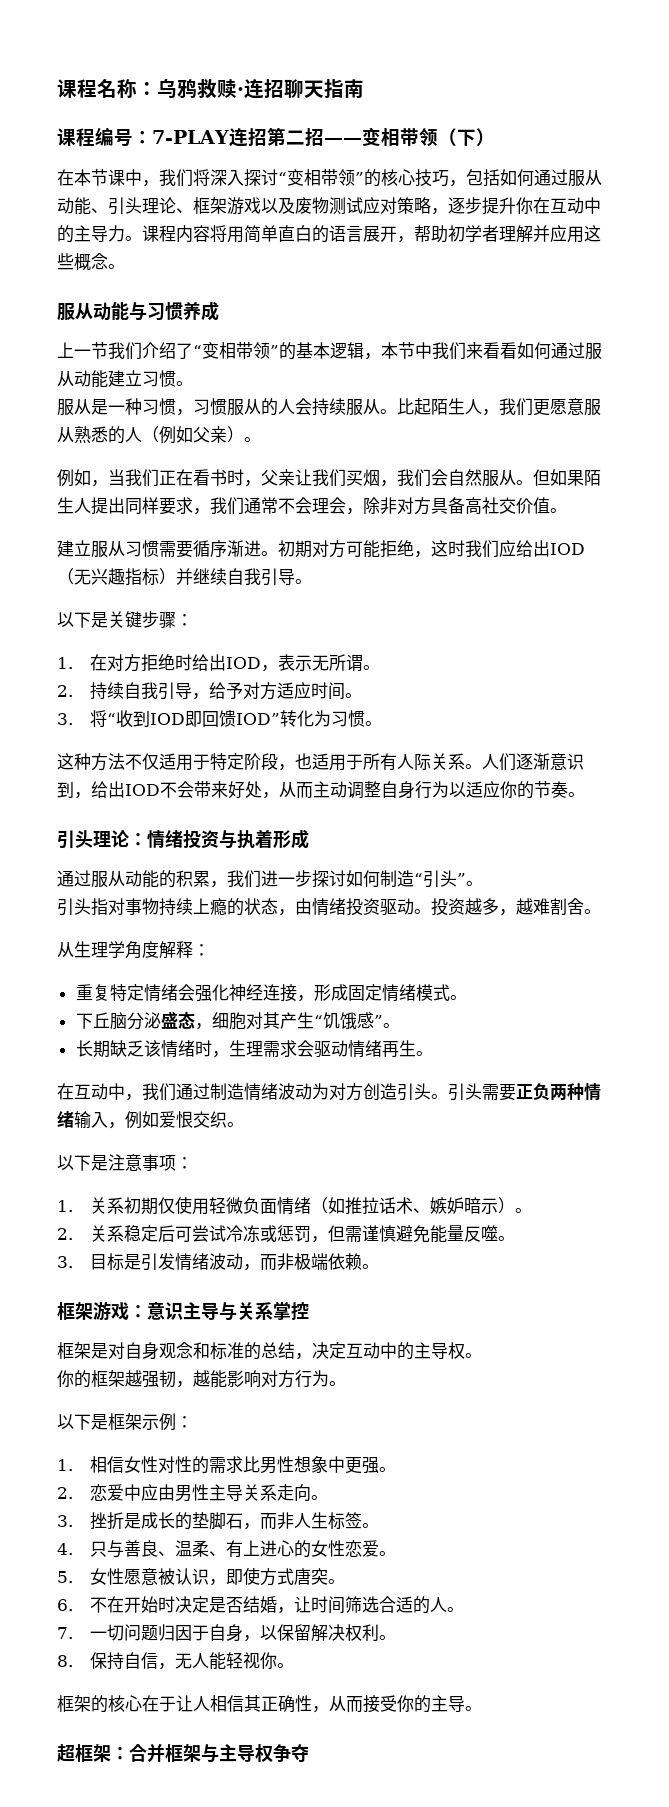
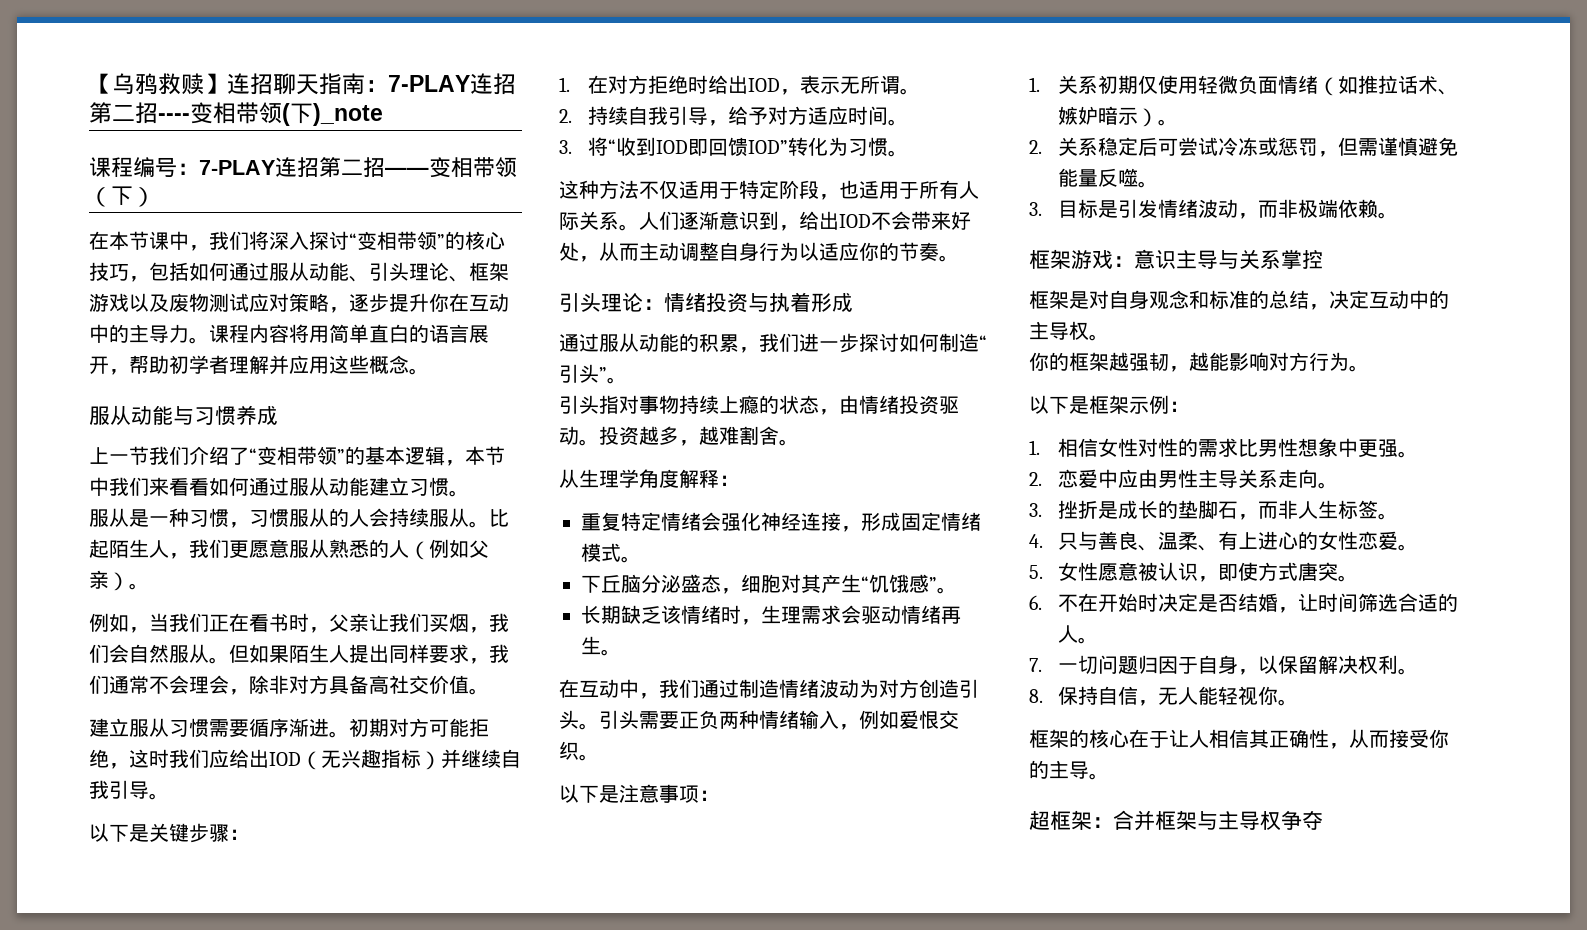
- 课程名称：乌鸦救赎·连招聊天指南
+ 【乌鸦救赎】连招聊天指南：7-PLAY连招第二招----变相带领(下)_note

